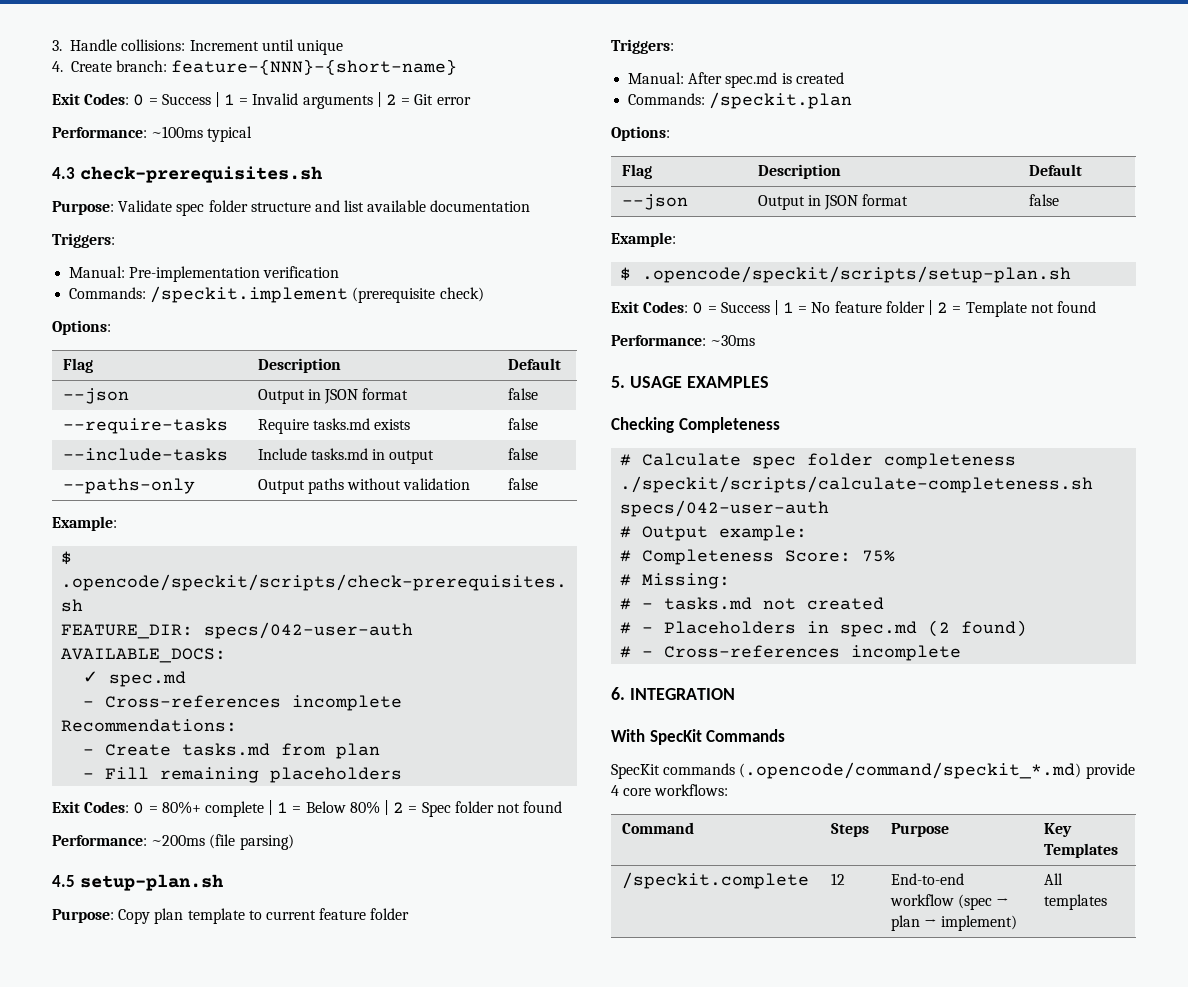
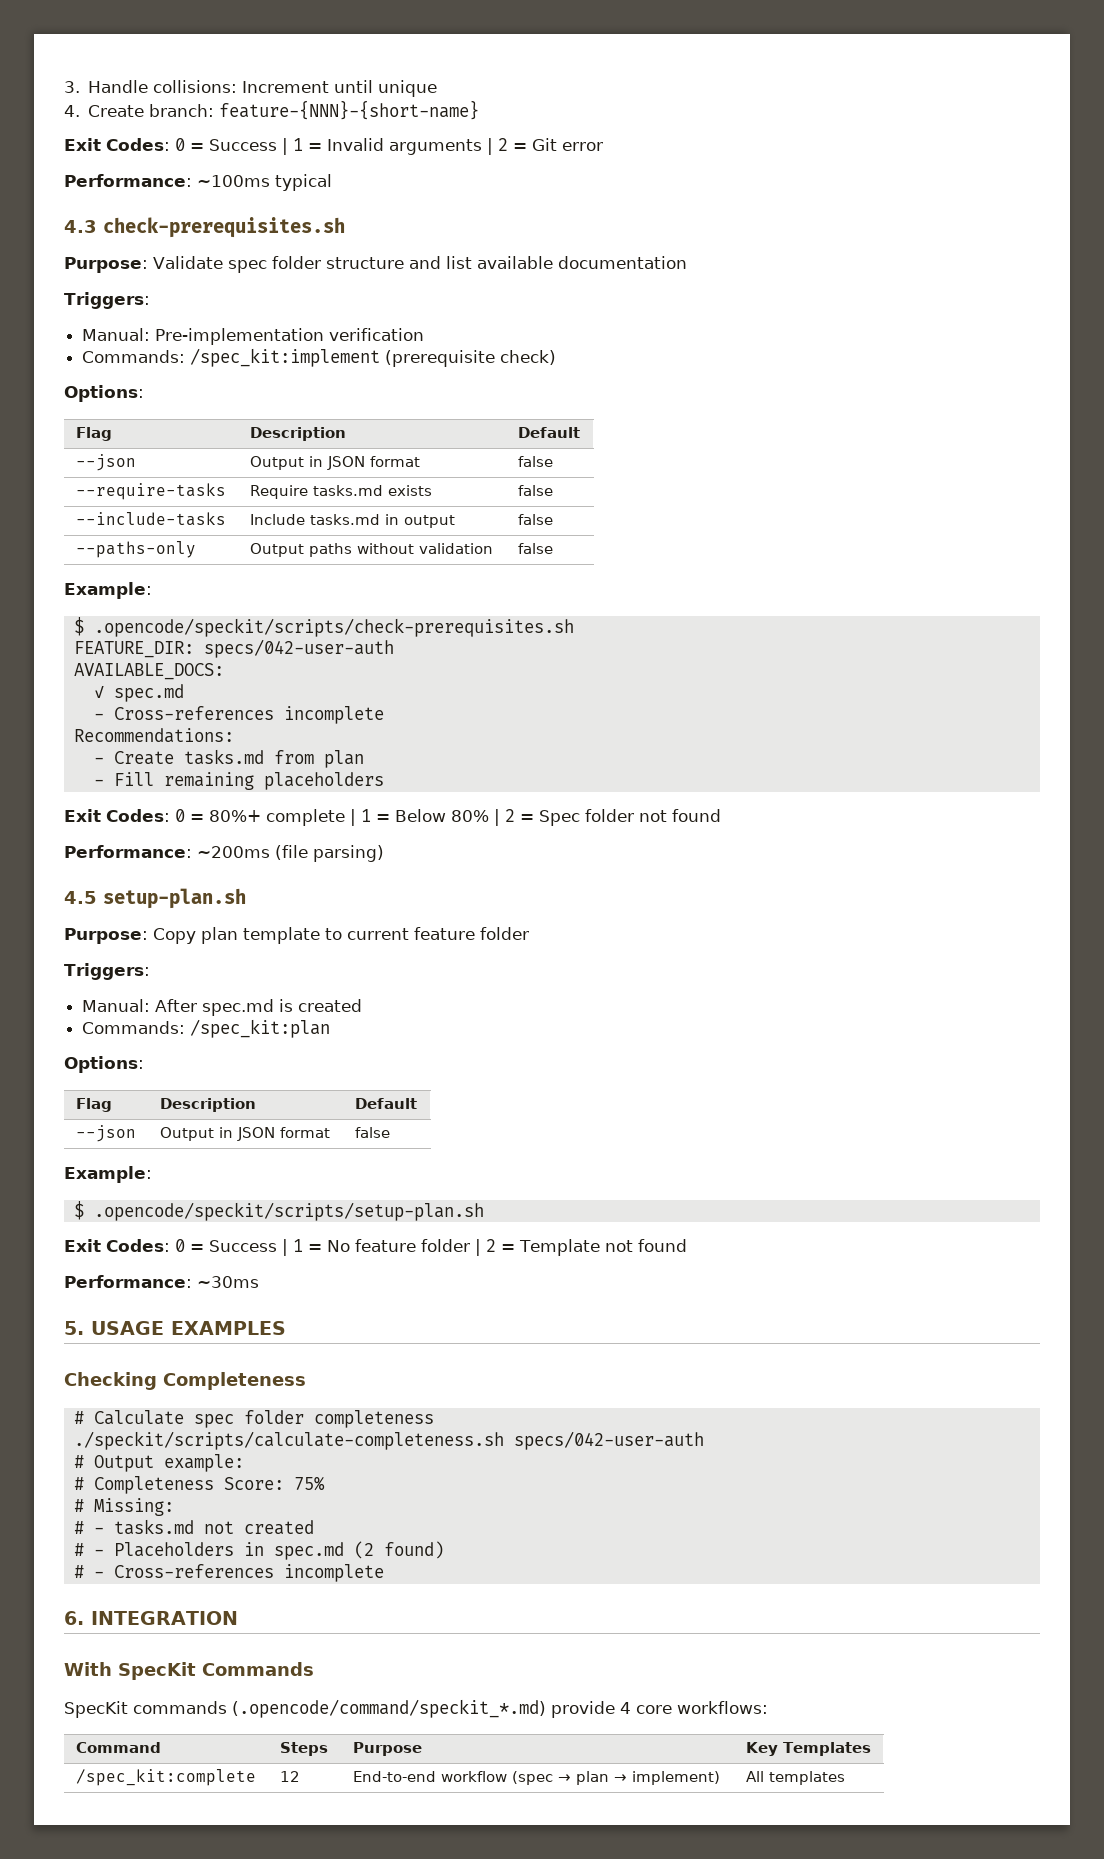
- Commands: /speckit.implement (prerequisite check)
+ Commands: /spec_kit:implement (prerequisite check)
- Commands: /speckit.plan
+ Commands: /spec_kit:plan
- /speckit.complete | 12 | End-to-end workflow (spec → plan → implement) | All templates
+ /spec_kit:complete | 12 | End-to-end workflow (spec → plan → implement) | All templates

